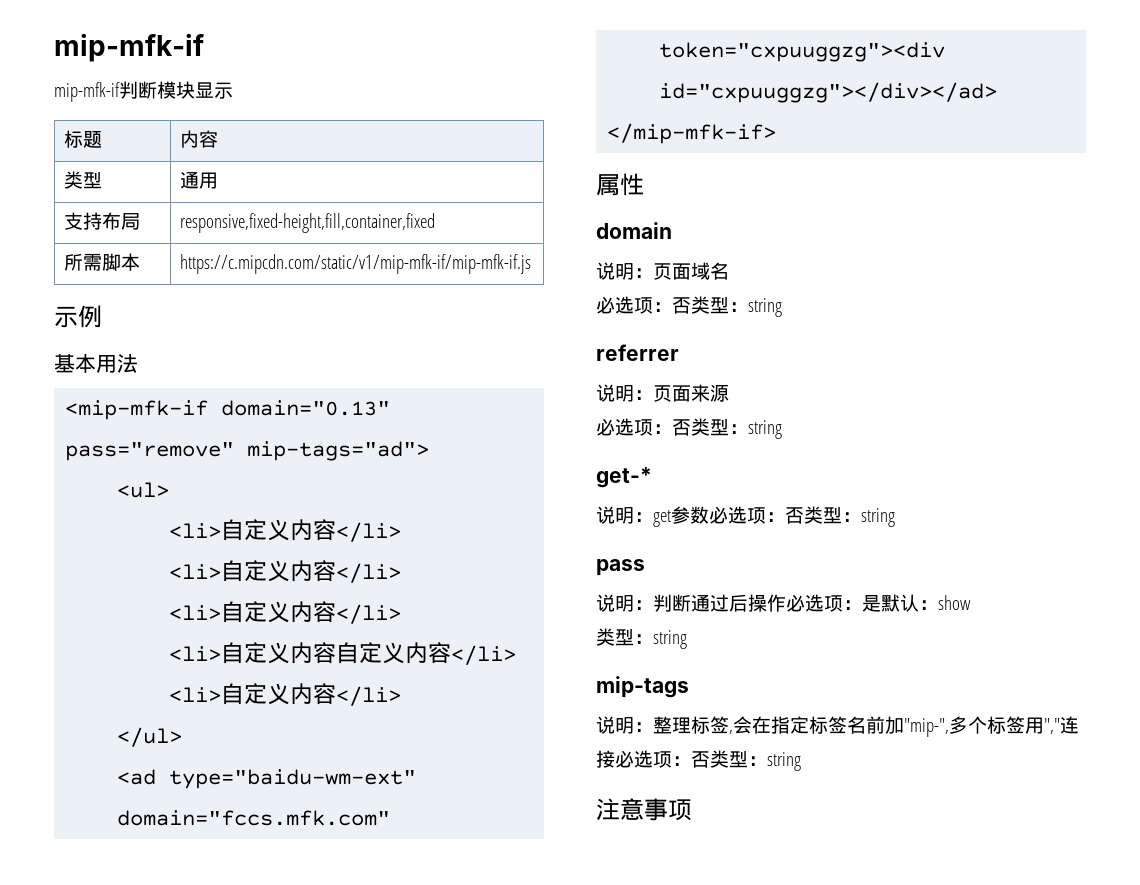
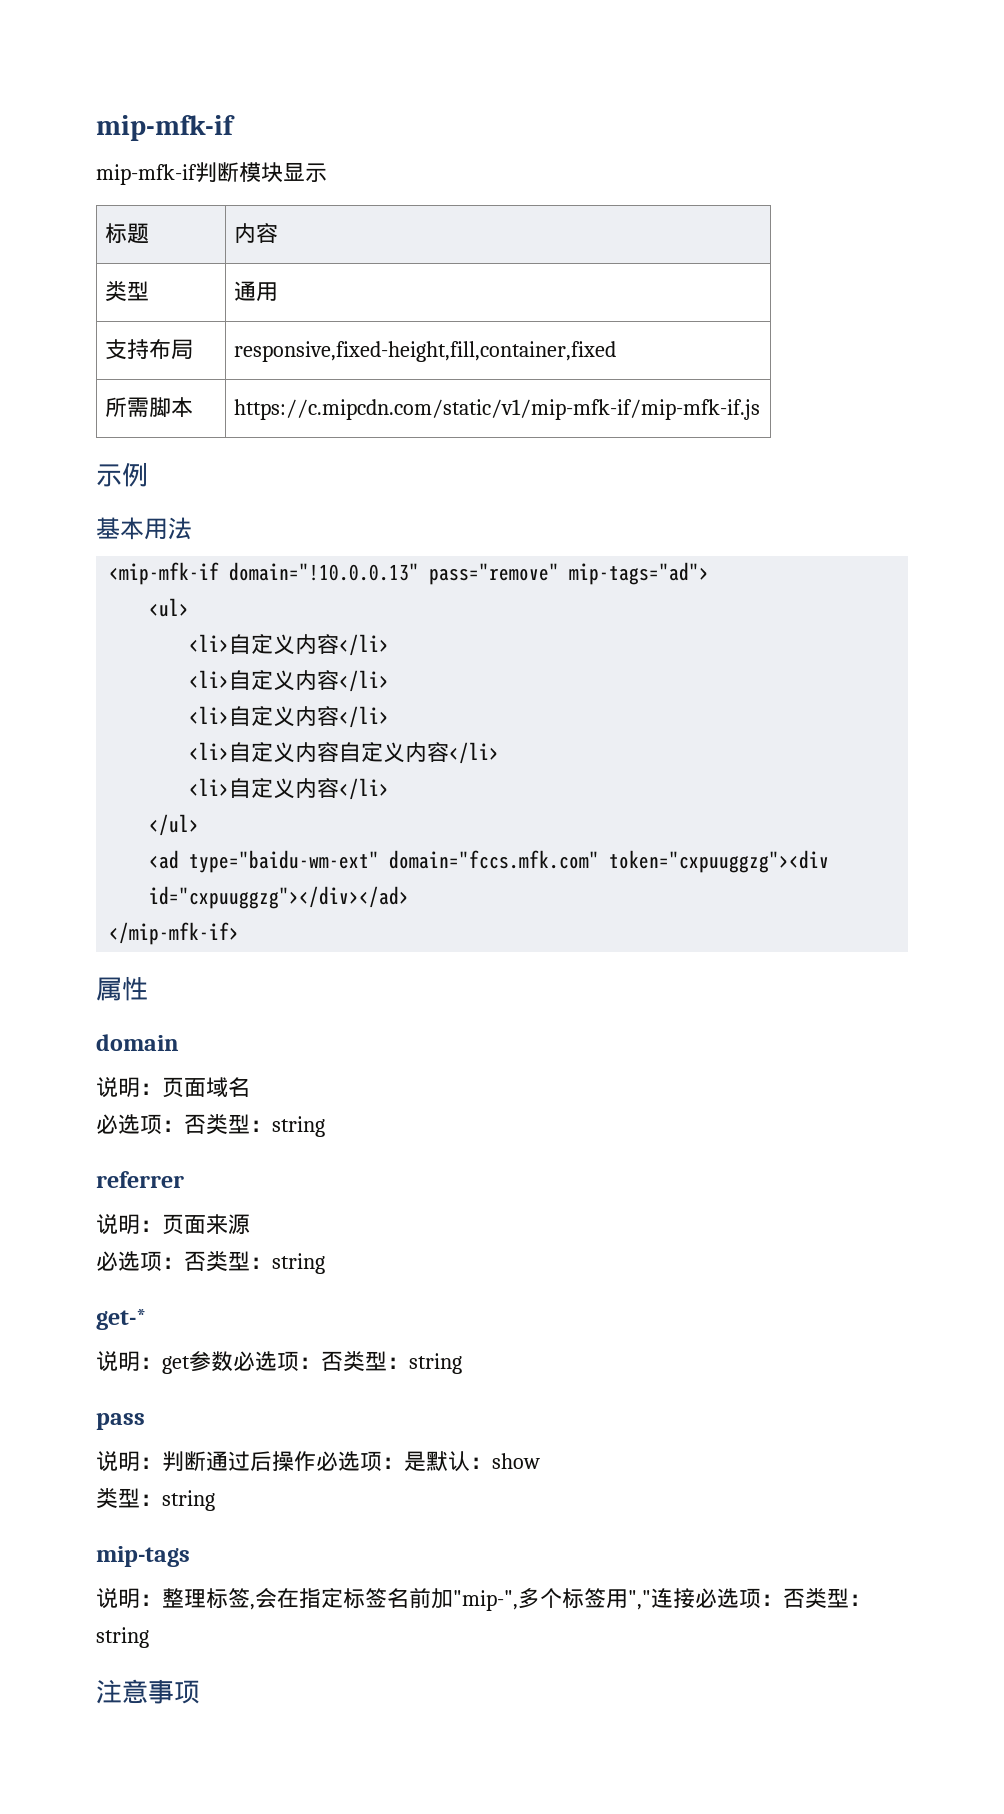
- <mip-mfk-if domain="0.13" pass="remove" mip-tags="ad">
+ <mip-mfk-if domain="!10.0.0.13" pass="remove" mip-tags="ad">

